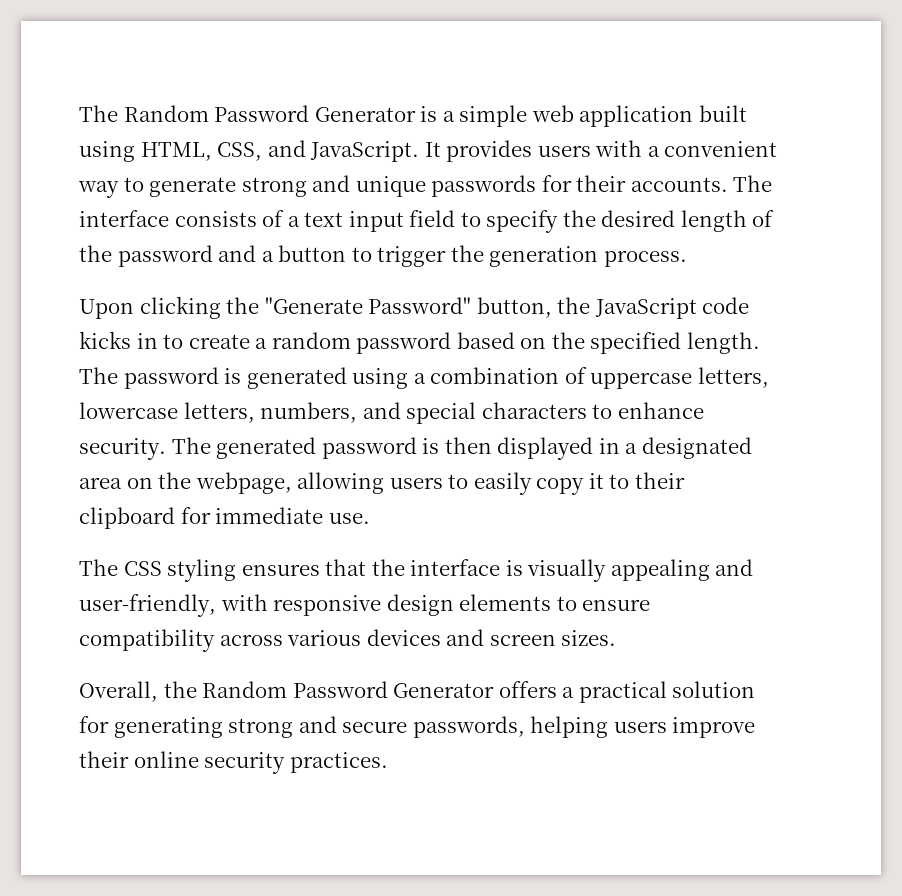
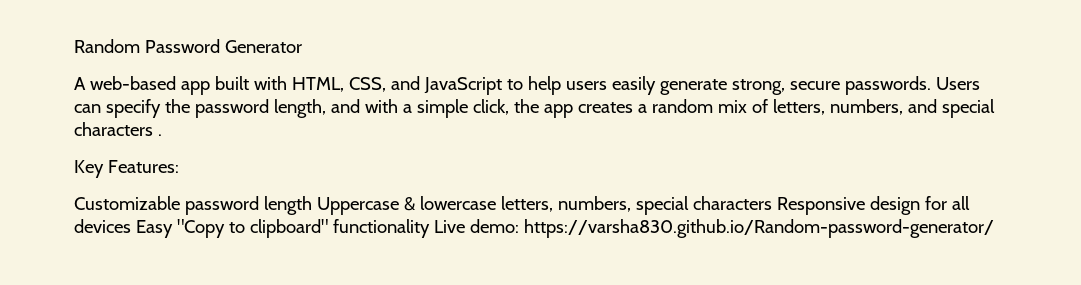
- The Random Password Generator is a simple web application built using HTML, CSS, and JavaScript. It provides users with a convenient way to generate strong and unique passwords for their accounts. The interface consists of a text input field to specify the desired length of the password and a button to trigger the generation process.
- Upon clicking the "Generate Password" button, the JavaScript code kicks in to create a random password based on the specified length. The password is generated using a combination of uppercase letters, lowercase letters, numbers, and special characters to enhance security. The generated password is then displayed in a designated area on the webpage, allowing users to easily copy it to their clipboard for immediate use.
- The CSS styling ensures that the interface is visually appealing and user-friendly, with responsive design elements to ensure compatibility across various devices and screen sizes.
- Overall, the Random Password Generator offers a practical solution for generating strong and secure passwords, helping users improve their online security practices.
+ Random Password Generator
+ A web-based app built with HTML, CSS, and JavaScript to help users easily generate strong, secure passwords. Users can specify the password length, and with a simple click, the app creates a random mix of letters, numbers, and special characters .
+ Key Features:
+ Customizable password length Uppercase & lowercase letters, numbers, special characters Responsive design for all devices Easy "Copy to clipboard" functionality Live demo: https://varsha830.github.io/Random-password-generator/

